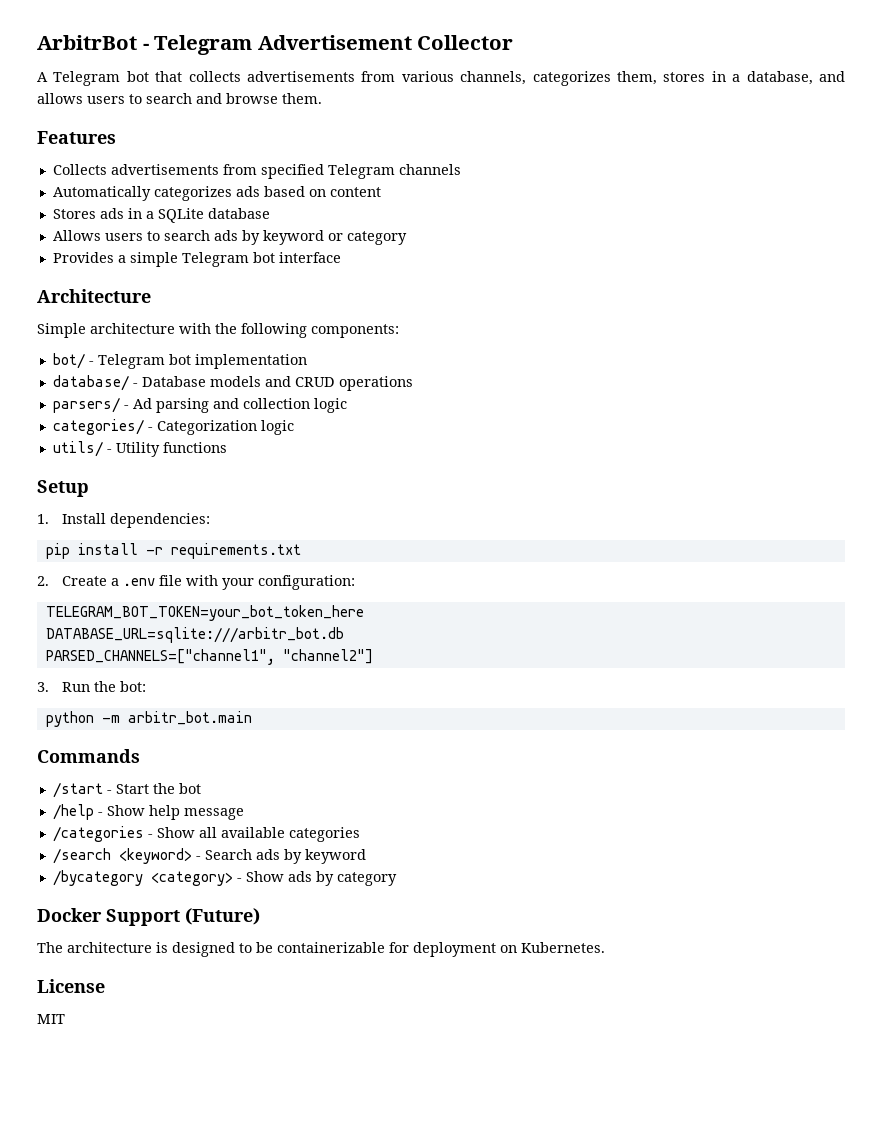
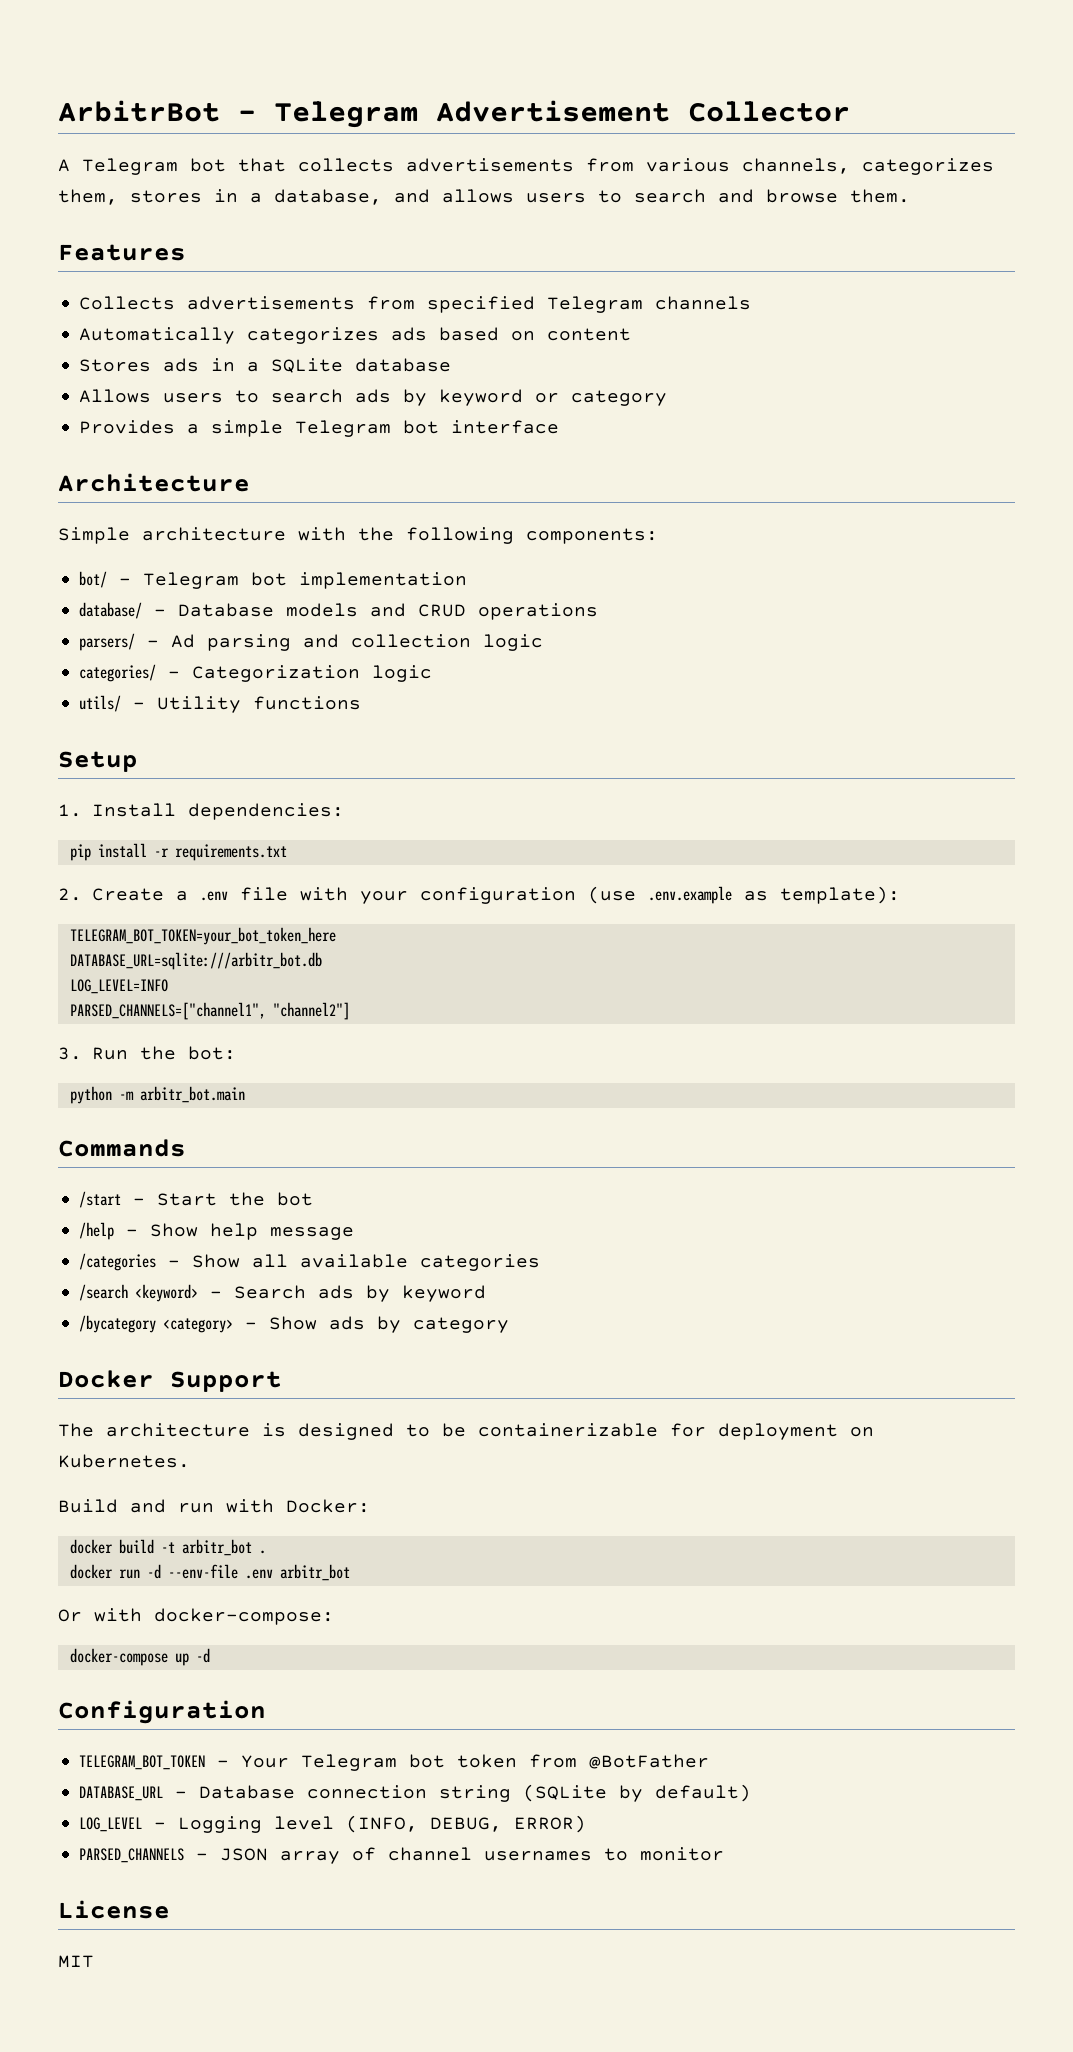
- 2. Create a .env file with your configuration:
+ 2. Create a .env file with your configuration (use .env.example as template):
+ LOG_LEVEL=INFO
- Docker Support (Future)
+ Docker Support
+ Build and run with Docker:
+ docker build -t arbitr_bot .
+ docker run -d --env-file .env arbitr_bot
+ Or with docker-compose:
+ docker-compose up -d
+ Configuration
+ TELEGRAM_BOT_TOKEN - Your Telegram bot token from @BotFather
+ DATABASE_URL - Database connection string (SQLite by default)
+ LOG_LEVEL - Logging level (INFO, DEBUG, ERROR)
+ PARSED_CHANNELS - JSON array of channel usernames to monitor

